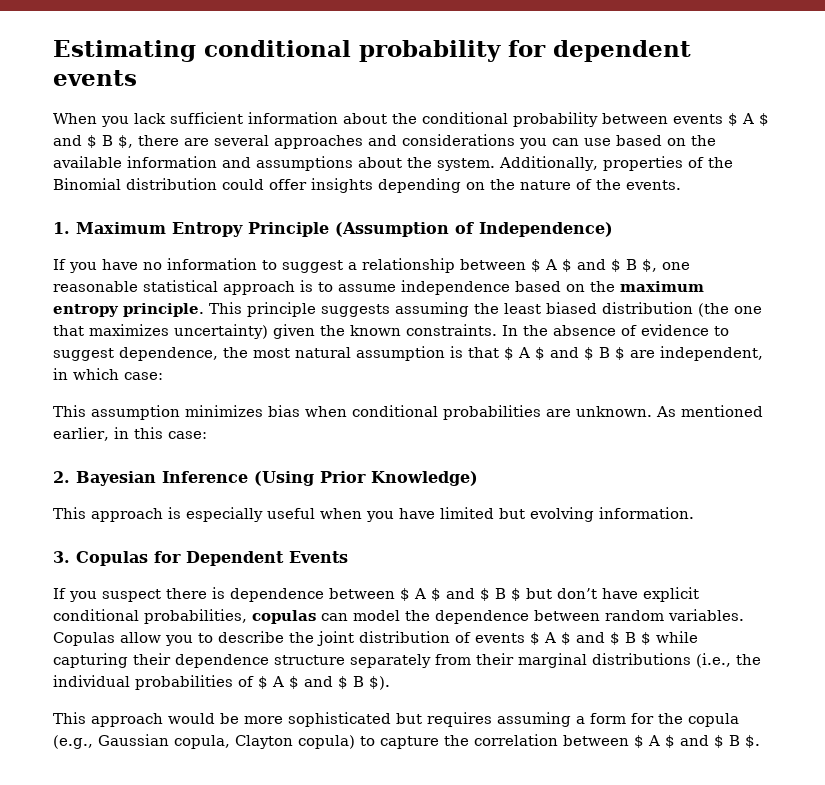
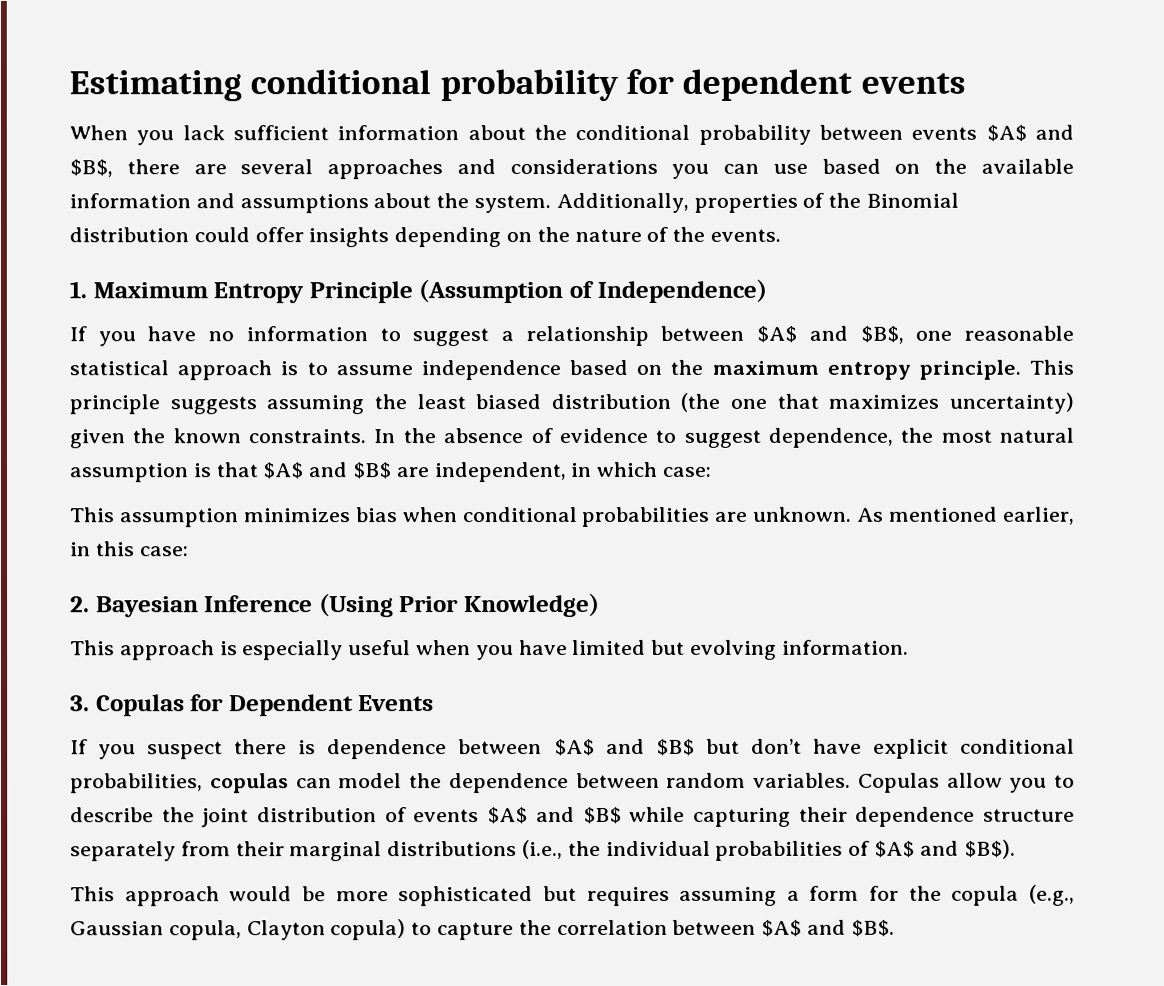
- When you lack sufficient information about the conditional probability between events $ A $ and $ B $, there are several approaches and considerations you can use based on the available information and assumptions about the system.
+ When you lack sufficient information about the conditional probability between events $A$ and $B$, there are several approaches and considerations you can use based on the available information and assumptions about the system.
- If you have no information to suggest a relationship between $ A $ and $ B $, one reasonable statistical approach is to assume independence based on the maximum entropy principle.
+ If you have no information to suggest a relationship between $A$ and $B$, one reasonable statistical approach is to assume independence based on the maximum entropy principle.
- In the absence of evidence to suggest dependence, the most natural assumption is that $ A $ and $ B $ are independent, in which case:
+ In the absence of evidence to suggest dependence, the most natural assumption is that $A$ and $B$ are independent, in which case:
- If you suspect there is dependence between $ A $ and $ B $ but don’t have explicit conditional probabilities, copulas can model the dependence between random variables.
+ If you suspect there is dependence between $A$ and $B$ but don’t have explicit conditional probabilities, copulas can model the dependence between random variables.
- Copulas allow you to describe the joint distribution of events $ A $ and $ B $ while capturing their dependence structure separately from their marginal distributions (i.e., the individual probabilities of $ A $ and $ B $).
+ Copulas allow you to describe the joint distribution of events $A$ and $B$ while capturing their dependence structure separately from their marginal distributions (i.e., the individual probabilities of $A$ and $B$).
- This approach would be more sophisticated but requires assuming a form for the copula (e.g., Gaussian copula, Clayton copula) to capture the correlation between $ A $ and $ B $.
+ This approach would be more sophisticated but requires assuming a form for the copula (e.g., Gaussian copula, Clayton copula) to capture the correlation between $A$ and $B$.

